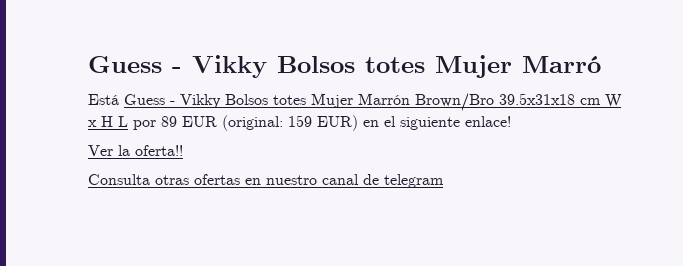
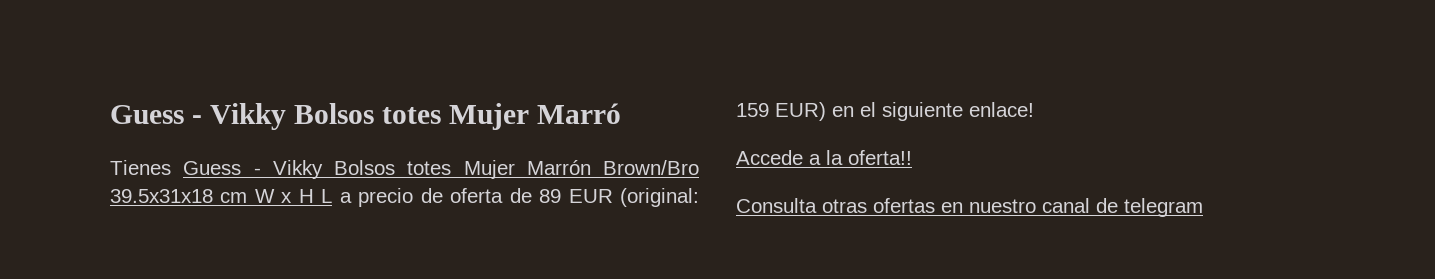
- Está Guess - Vikky Bolsos totes Mujer Marrón Brown/Bro 39.5x31x18 cm W x H L por 89 EUR (original: 159 EUR) en el siguiente enlace!
+ Tienes Guess - Vikky Bolsos totes Mujer Marrón Brown/Bro 39.5x31x18 cm W x H L a precio de oferta de 89 EUR (original: 159 EUR) en el siguiente enlace!
- Ver la oferta!!
+ Accede a la oferta!!

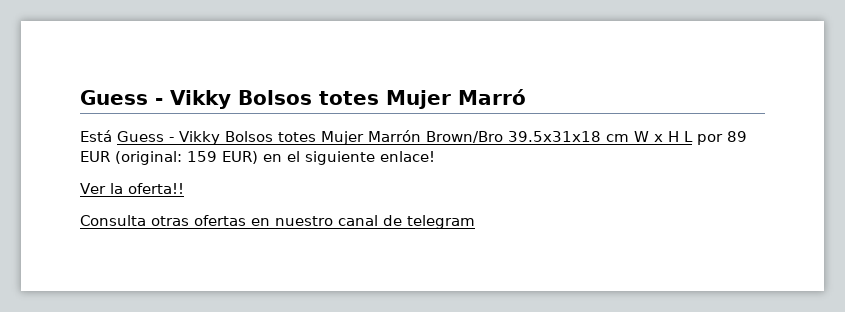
- Tienes Guess - Vikky Bolsos totes Mujer Marrón Brown/Bro 39.5x31x18 cm W x H L a precio de oferta de 89 EUR (original: 159 EUR) en el siguiente enlace!
+ Está Guess - Vikky Bolsos totes Mujer Marrón Brown/Bro 39.5x31x18 cm W x H L por 89 EUR (original: 159 EUR) en el siguiente enlace!
- Accede a la oferta!!
+ Ver la oferta!!

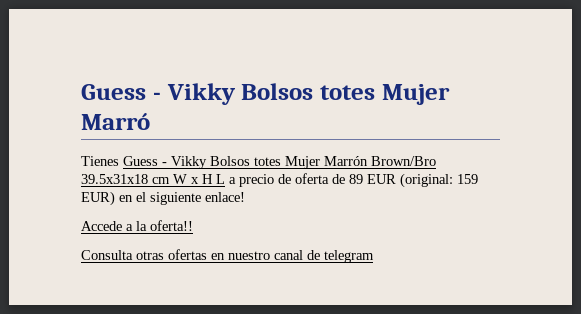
- Está Guess - Vikky Bolsos totes Mujer Marrón Brown/Bro 39.5x31x18 cm W x H L por 89 EUR (original: 159 EUR) en el siguiente enlace!
+ Tienes Guess - Vikky Bolsos totes Mujer Marrón Brown/Bro 39.5x31x18 cm W x H L a precio de oferta de 89 EUR (original: 159 EUR) en el siguiente enlace!
- Ver la oferta!!
+ Accede a la oferta!!

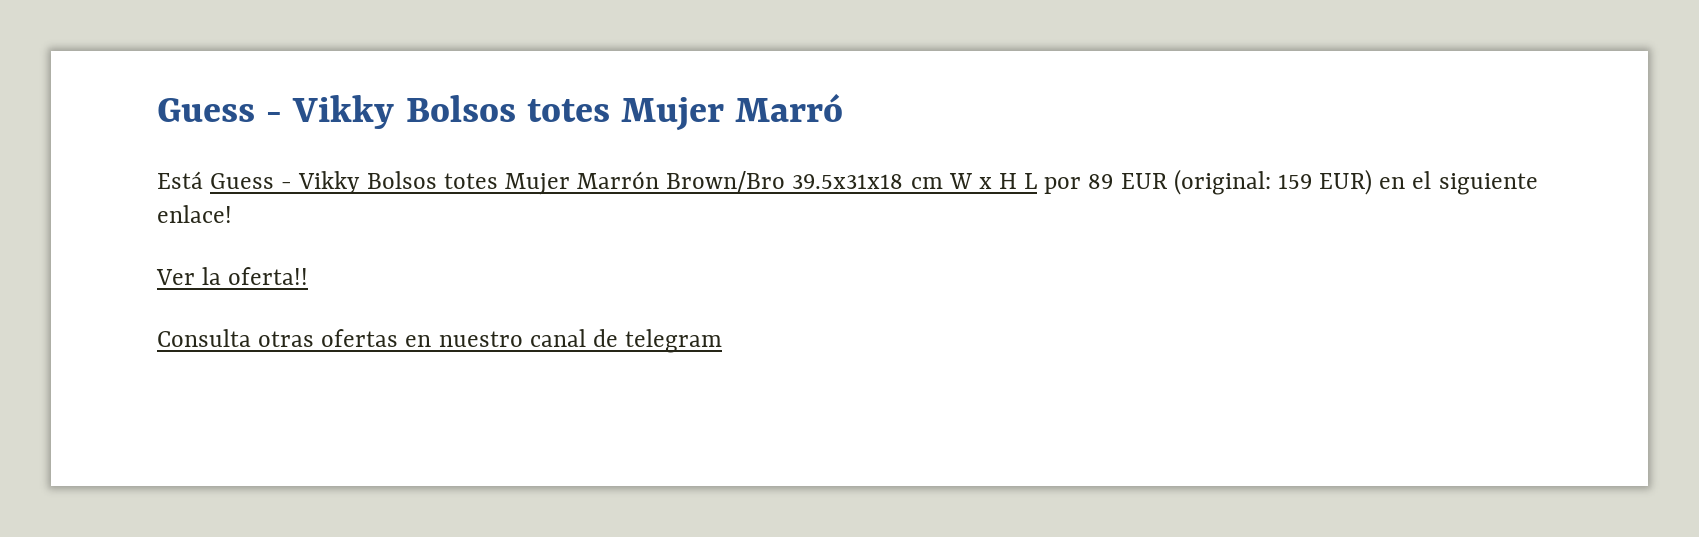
- Tienes Guess - Vikky Bolsos totes Mujer Marrón Brown/Bro 39.5x31x18 cm W x H L a precio de oferta de 89 EUR (original: 159 EUR) en el siguiente enlace!
+ Está Guess - Vikky Bolsos totes Mujer Marrón Brown/Bro 39.5x31x18 cm W x H L por 89 EUR (original: 159 EUR) en el siguiente enlace!
- Accede a la oferta!!
+ Ver la oferta!!

